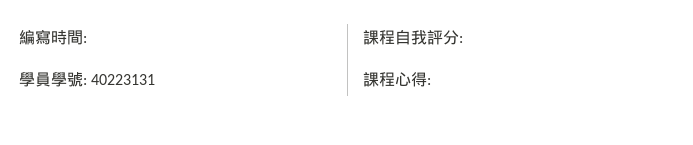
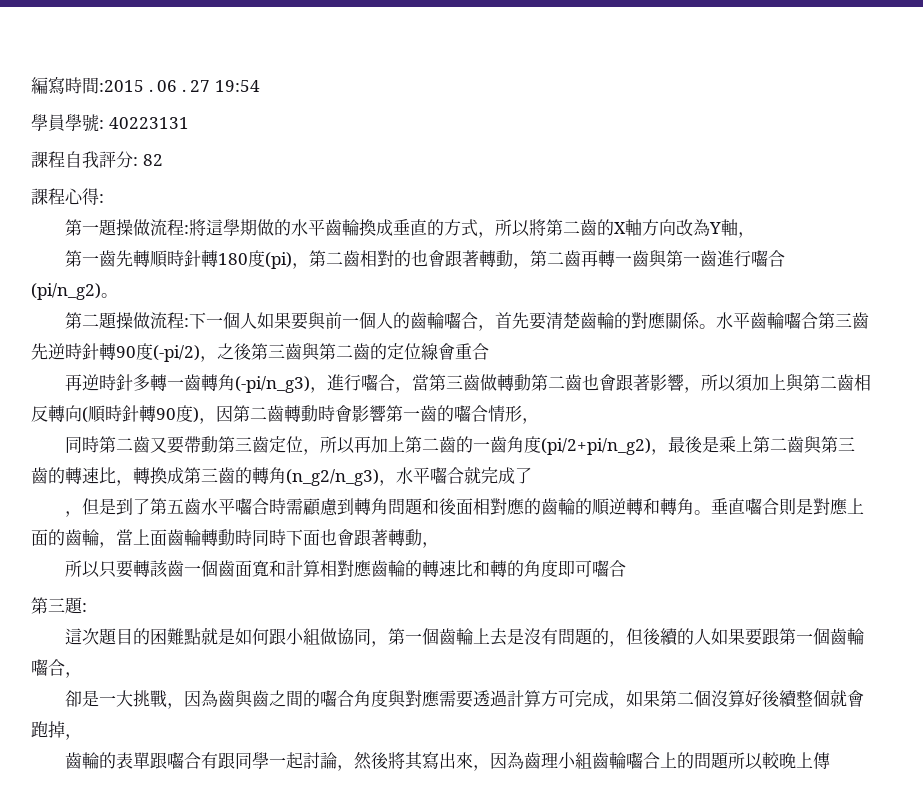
- 編寫時間:
+ 編寫時間:2015 . 06 . 27 19:54
- 課程自我評分:
+ 課程自我評分: 82
+ 第一題操做流程:將這學期做的水平齒輪換成垂直的方式，所以將第二齒的X軸方向改為Y軸，
+ 第一齒先轉順時針轉180度(pi)，第二齒相對的也會跟著轉動，第二齒再轉一齒與第一齒進行囓合(pi/n_g2)。
+ 第二題操做流程:下一個人如果要與前一個人的齒輪囓合，首先要清楚齒輪的對應關係。水平齒輪囓合第三齒先逆時針轉90度(-pi/2)，之後第三齒與第二齒的定位線會重合
+ 再逆時針多轉一齒轉角(-pi/n_g3)，進行囓合，當第三齒做轉動第二齒也會跟著影響，所以須加上與第二齒相反轉向(順時針轉90度)，因第二齒轉動時會影響第一齒的囓合情形，
+ 同時第二齒又要帶動第三齒定位，所以再加上第二齒的一齒角度(pi/2+pi/n_g2)，最後是乘上第二齒與第三齒的轉速比，轉換成第三齒的轉角(n_g2/n_g3)，水平囓合就完成了
+ ，但是到了第五齒水平囓合時需顧慮到轉角問題和後面相對應的齒輪的順逆轉和轉角。垂直囓合則是對應上面的齒輪，當上面齒輪轉動時同時下面也會跟著轉動，
+ 所以只要轉該齒一個齒面寬和計算相對應齒輪的轉速比和轉的角度即可囓合
+ 第三題:
+ 這次題目的困難點就是如何跟小組做協同，第一個齒輪上去是沒有問題的，但後續的人如果要跟第一個齒輪囓合，
+ 卻是一大挑戰，因為齒與齒之間的囓合角度與對應需要透過計算方可完成，如果第二個沒算好後續整個就會跑掉，
+ 齒輪的表單跟囓合有跟同學一起討論，然後將其寫出來，因為齒理小組齒輪囓合上的問題所以較晚上傳

